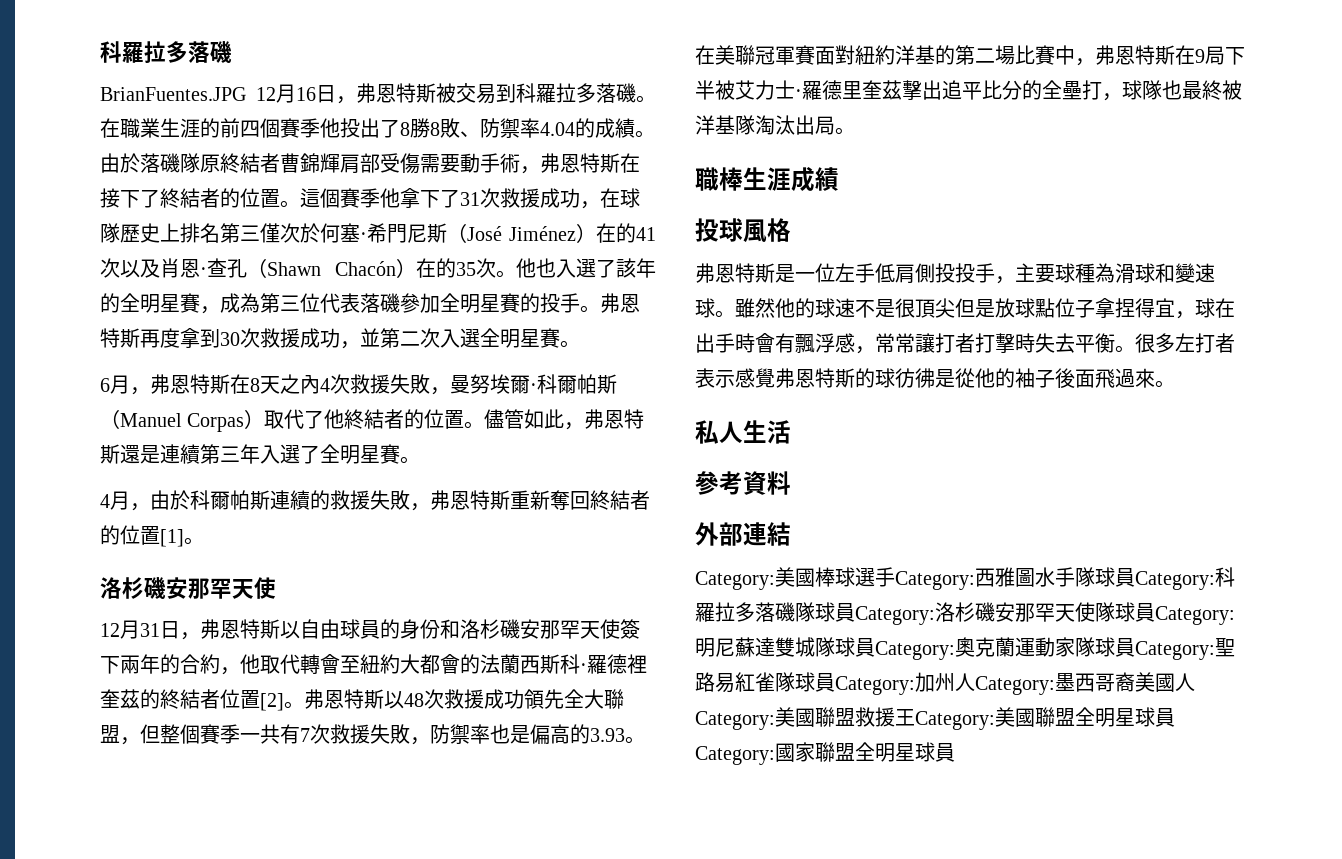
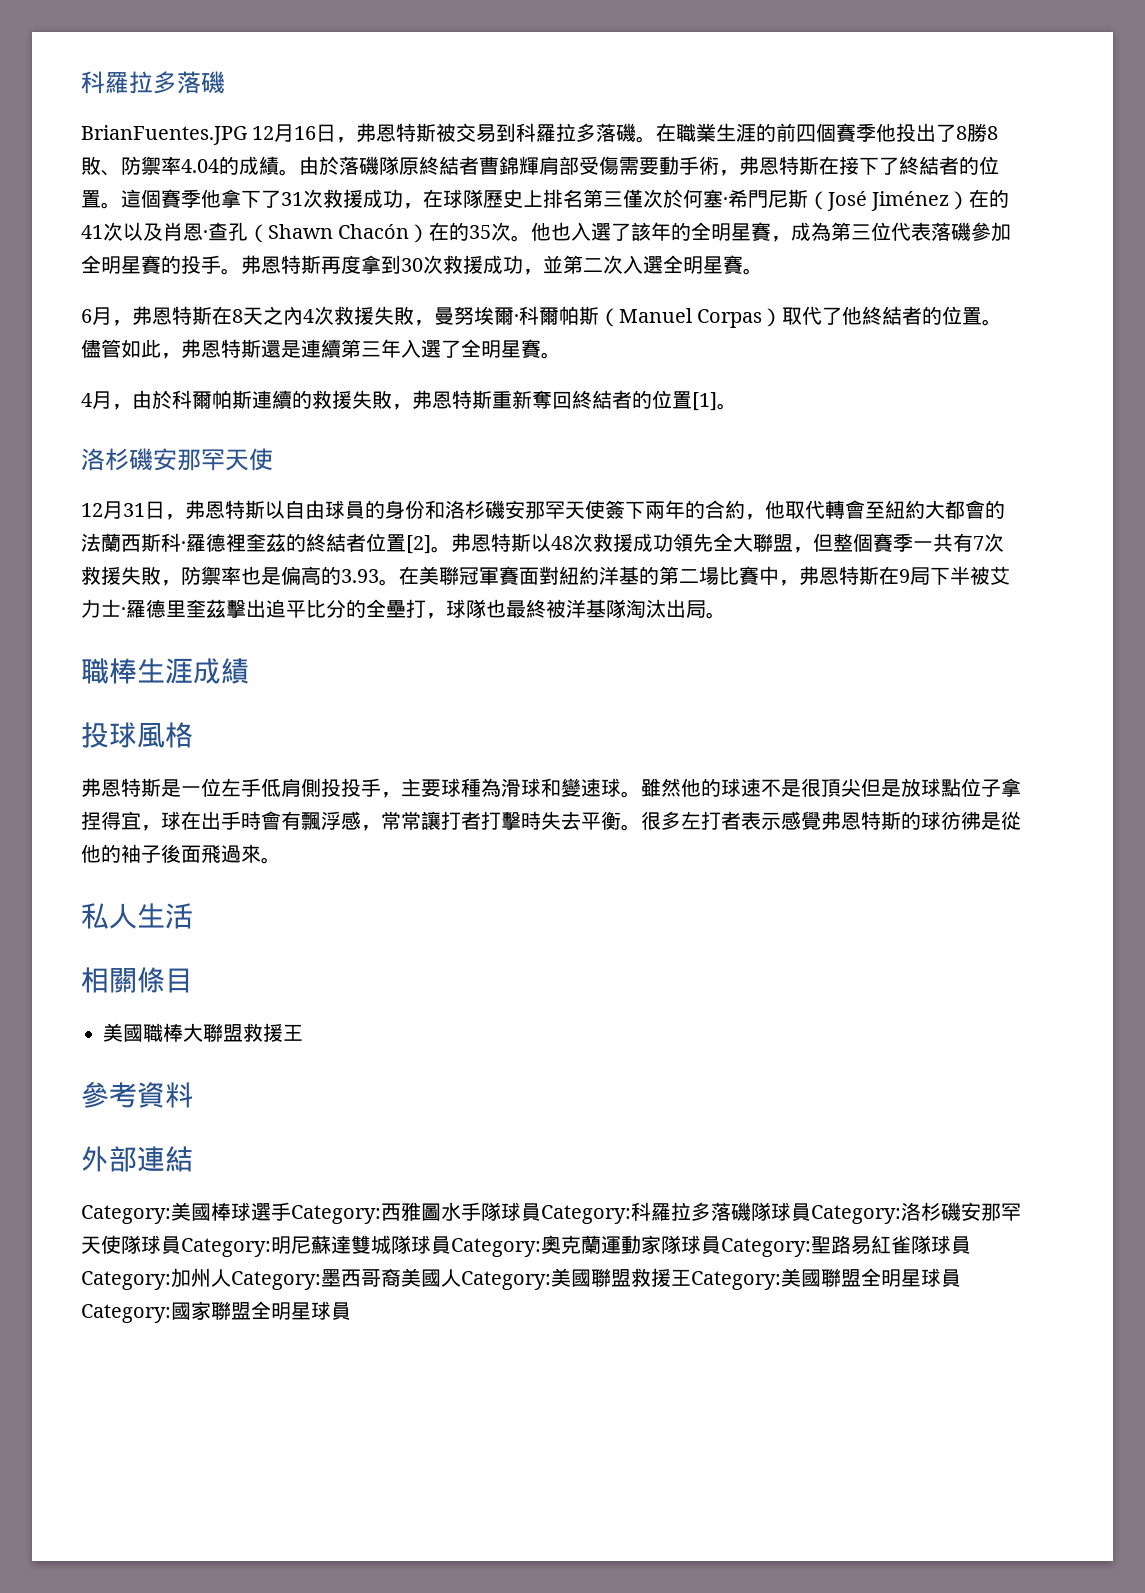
+ 相關條目
+ 美國職棒大聯盟救援王

